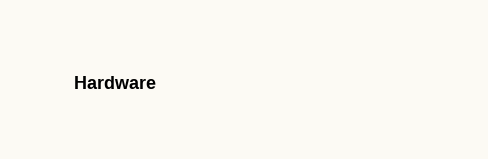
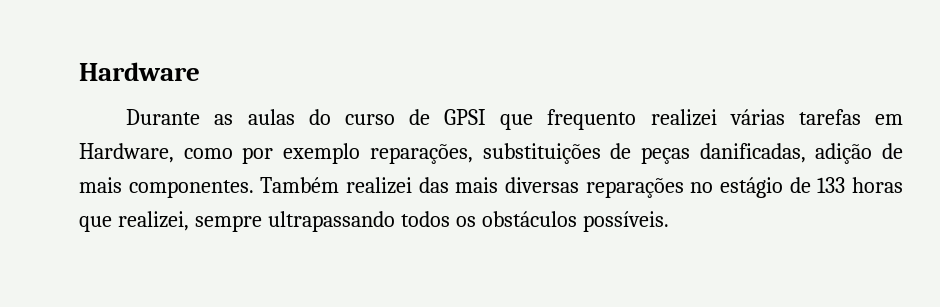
+ Durante as aulas do curso de GPSI que frequento realizei várias tarefas em Hardware, como por exemplo reparações, substituições de peças danificadas, adição de mais componentes. Também realizei das mais diversas reparações no estágio de 133 horas que realizei, sempre ultrapassando todos os obstáculos possíveis.

